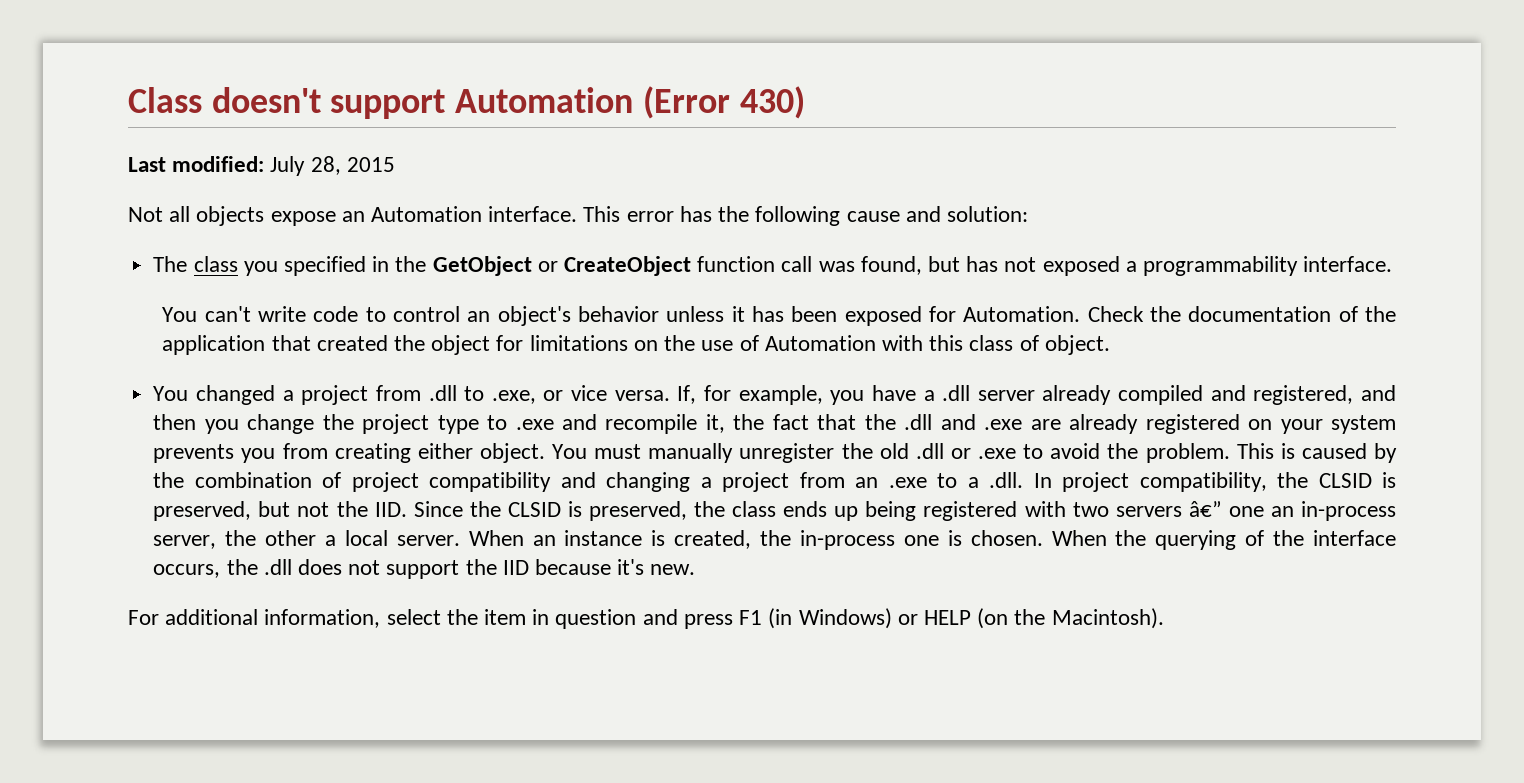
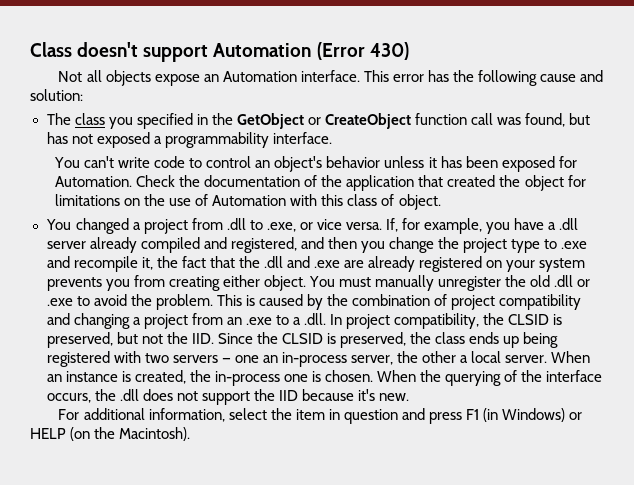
- Last modified: July 28, 2015
- This is caused by the combination of project compatibility and changing a project from an .exe to a .dll. In project compatibility, the CLSID is preserved, but not the IID. Since the CLSID is preserved, the class ends up being registered with two servers â€” one an in-process server, the other a local server.
+ This is caused by the combination of project compatibility and changing a project from an .exe to a .dll. In project compatibility, the CLSID is preserved, but not the IID. Since the CLSID is preserved, the class ends up being registered with two servers — one an in-process server, the other a local server.

